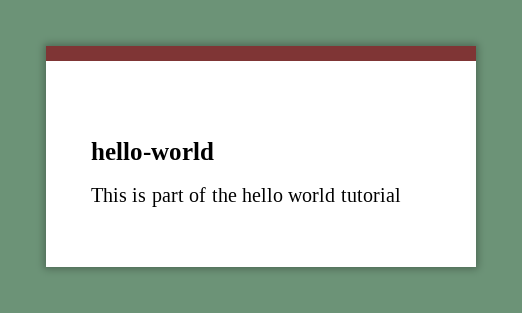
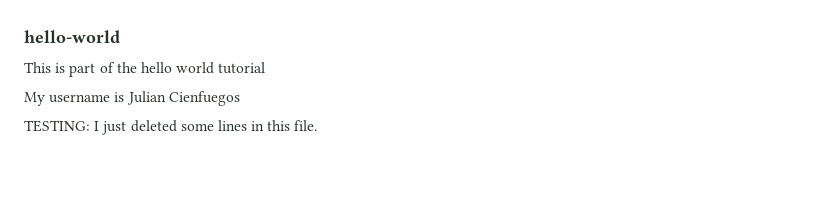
+ My username is Julian Cienfuegos
+ TESTING: I just deleted some lines in this file.

